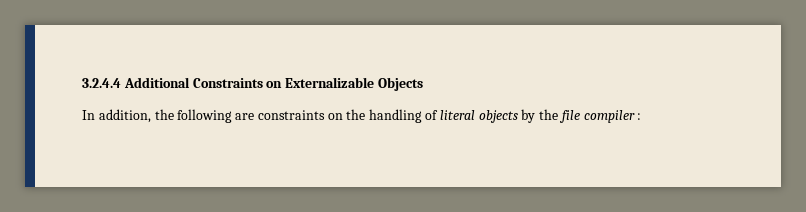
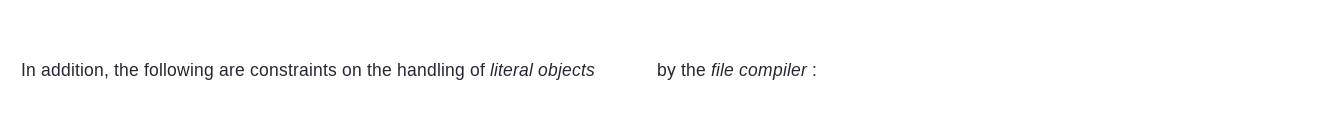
- 3.2.4.4 Additional Constraints on Externalizable Objects

